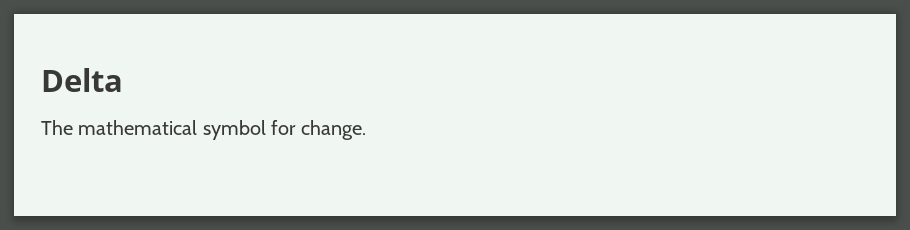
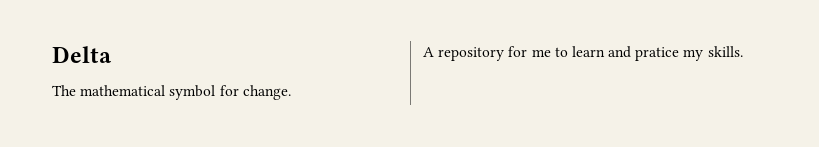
+ A repository for me to learn and pratice my skills.

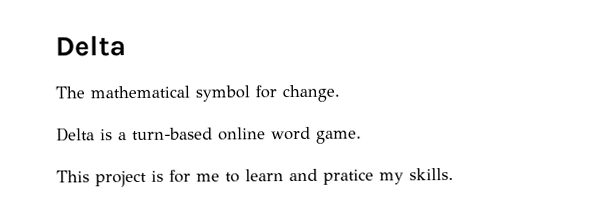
- A repository for me to learn and pratice my skills.
+ Delta is a turn-based online word game.
+ This project is for me to learn and pratice my skills.

